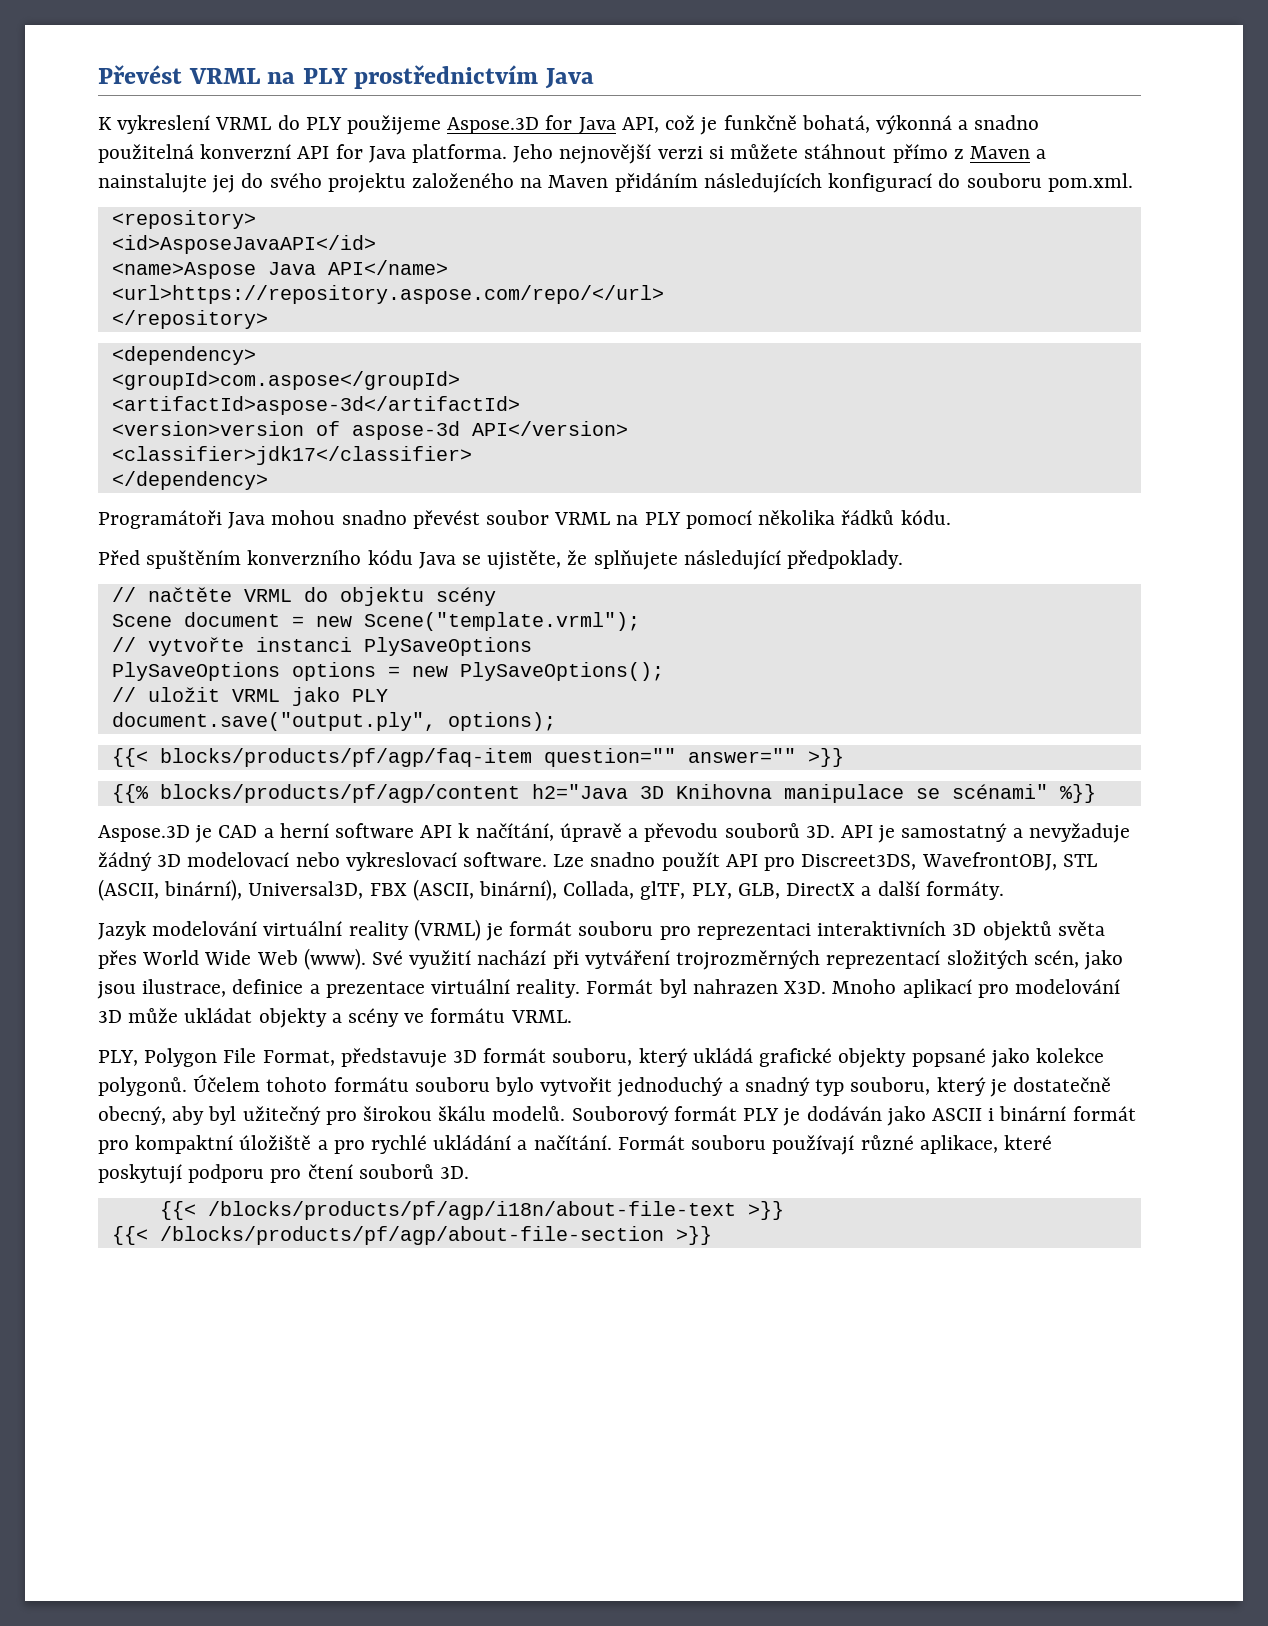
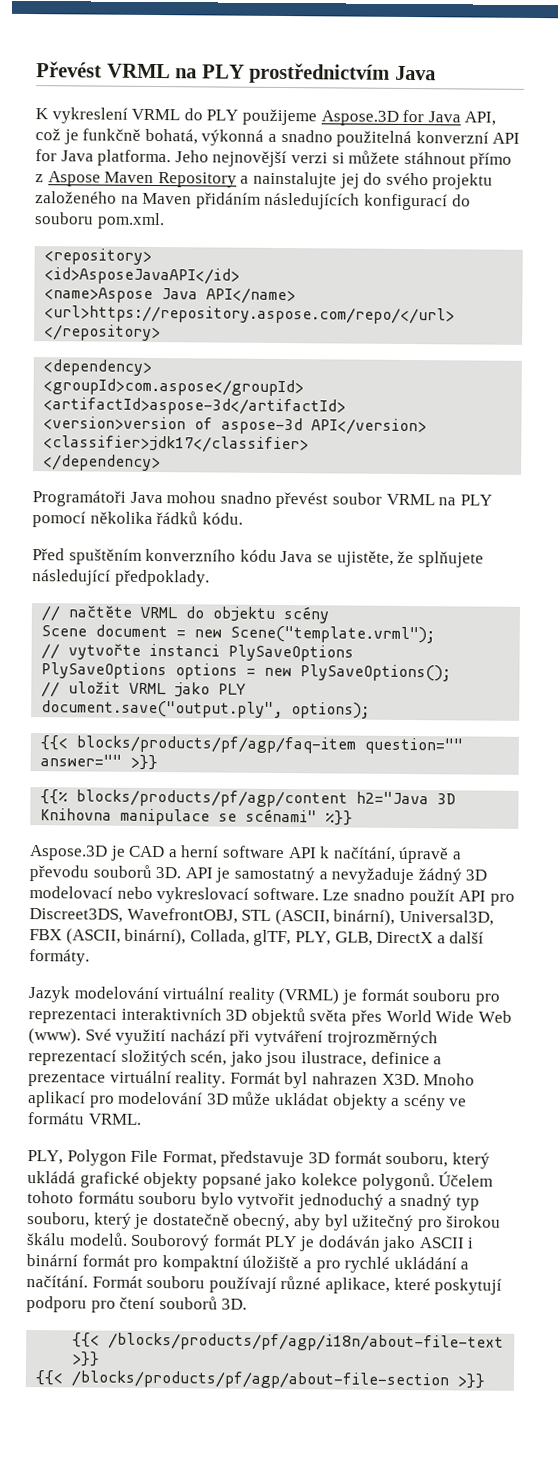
- Jeho nejnovější verzi si můžete stáhnout přímo z Maven a nainstalujte jej do svého projektu založeného na Maven přidáním následujících konfigurací do souboru pom.xml.
+ Jeho nejnovější verzi si můžete stáhnout přímo z Aspose Maven Repository a nainstalujte jej do svého projektu založeného na Maven přidáním následujících konfigurací do souboru pom.xml.

